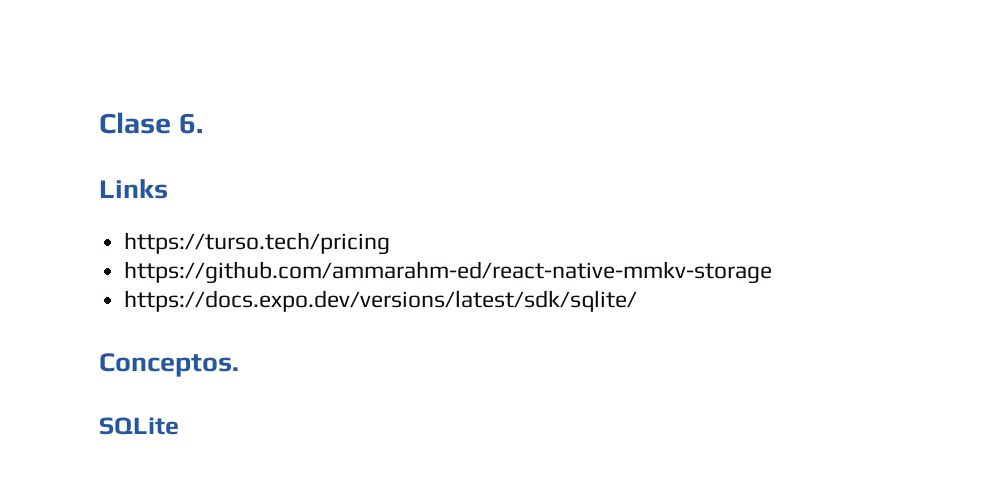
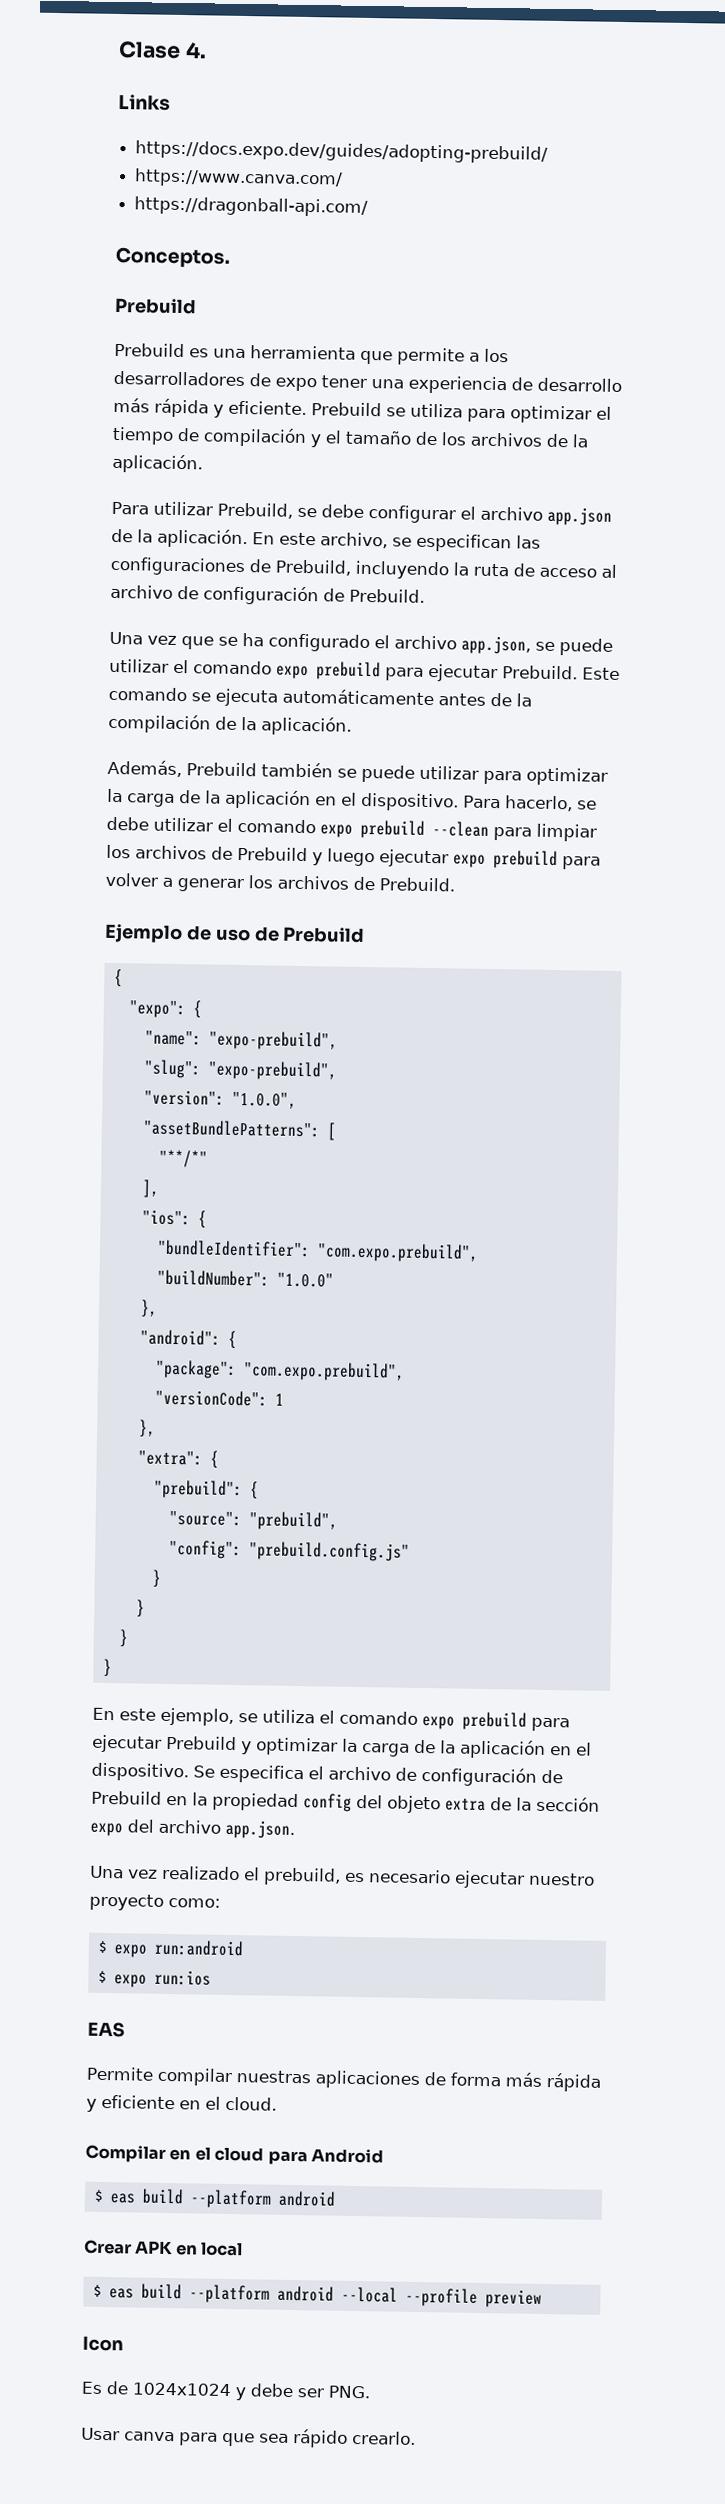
- Clase 6.
+ Clase 4.
- https://turso.tech/pricing
- https://github.com/ammarahm-ed/react-native-mmkv-storage
- https://docs.expo.dev/versions/latest/sdk/sqlite/
+ https://docs.expo.dev/guides/adopting-prebuild/
+ https://www.canva.com/
+ https://dragonball-api.com/
  Conceptos.
- SQLite
+ Prebuild
+ Prebuild es una herramienta que permite a los desarrolladores de expo tener una experiencia de desarrollo más rápida y eficiente. Prebuild se utiliza para optimizar el tiempo de compilación y el tamaño de los archivos de la aplicación.
+ Para utilizar Prebuild, se debe configurar el archivo app.json de la aplicación. En este archivo, se especifican las configuraciones de Prebuild, incluyendo la ruta de acceso al archivo de configuración de Prebuild.
+ Una vez que se ha configurado el archivo app.json, se puede utilizar el comando expo prebuild para ejecutar Prebuild. Este comando se ejecuta automáticamente antes de la compilación de la aplicación.
+ Además, Prebuild también se puede utilizar para optimizar la carga de la aplicación en el dispositivo. Para hacerlo, se debe utilizar el comando expo prebuild --clean para limpiar los archivos de Prebuild y luego ejecutar expo prebuild para volver a generar los archivos de Prebuild.
+ Ejemplo de uso de Prebuild
+ {
+ "expo": {
+ "name": "expo-prebuild",
+ "slug": "expo-prebuild",
+ "version": "1.0.0",
+ "assetBundlePatterns": [
+ "**/*"
+ ],
+ "ios": {
+ "bundleIdentifier": "com.expo.prebuild",
+ "buildNumber": "1.0.0"
+ },
+ "android": {
+ "package": "com.expo.prebuild",
+ "versionCode": 1
+ },
+ "extra": {
+ "prebuild": {
+ "source": "prebuild",
+ "config": "prebuild.config.js"
+ }
+ }
+ }
+ }
+ En este ejemplo, se utiliza el comando expo prebuild para ejecutar Prebuild y optimizar la carga de la aplicación en el dispositivo. Se especifica el archivo de configuración de Prebuild en la propiedad config del objeto extra de la sección expo del archivo app.json.
+ Una vez realizado el prebuild, es necesario ejecutar nuestro proyecto como:
+ $ expo run:android
+ $ expo run:ios
+ EAS
+ Permite compilar nuestras aplicaciones de forma más rápida y eficiente en el cloud.
+ Compilar en el cloud para Android
+ $ eas build --platform android
+ Crear APK en local
+ $ eas build --platform android --local --profile preview
+ Icon
+ Es de 1024x1024 y debe ser PNG.
+ Usar canva para que sea rápido crearlo.

